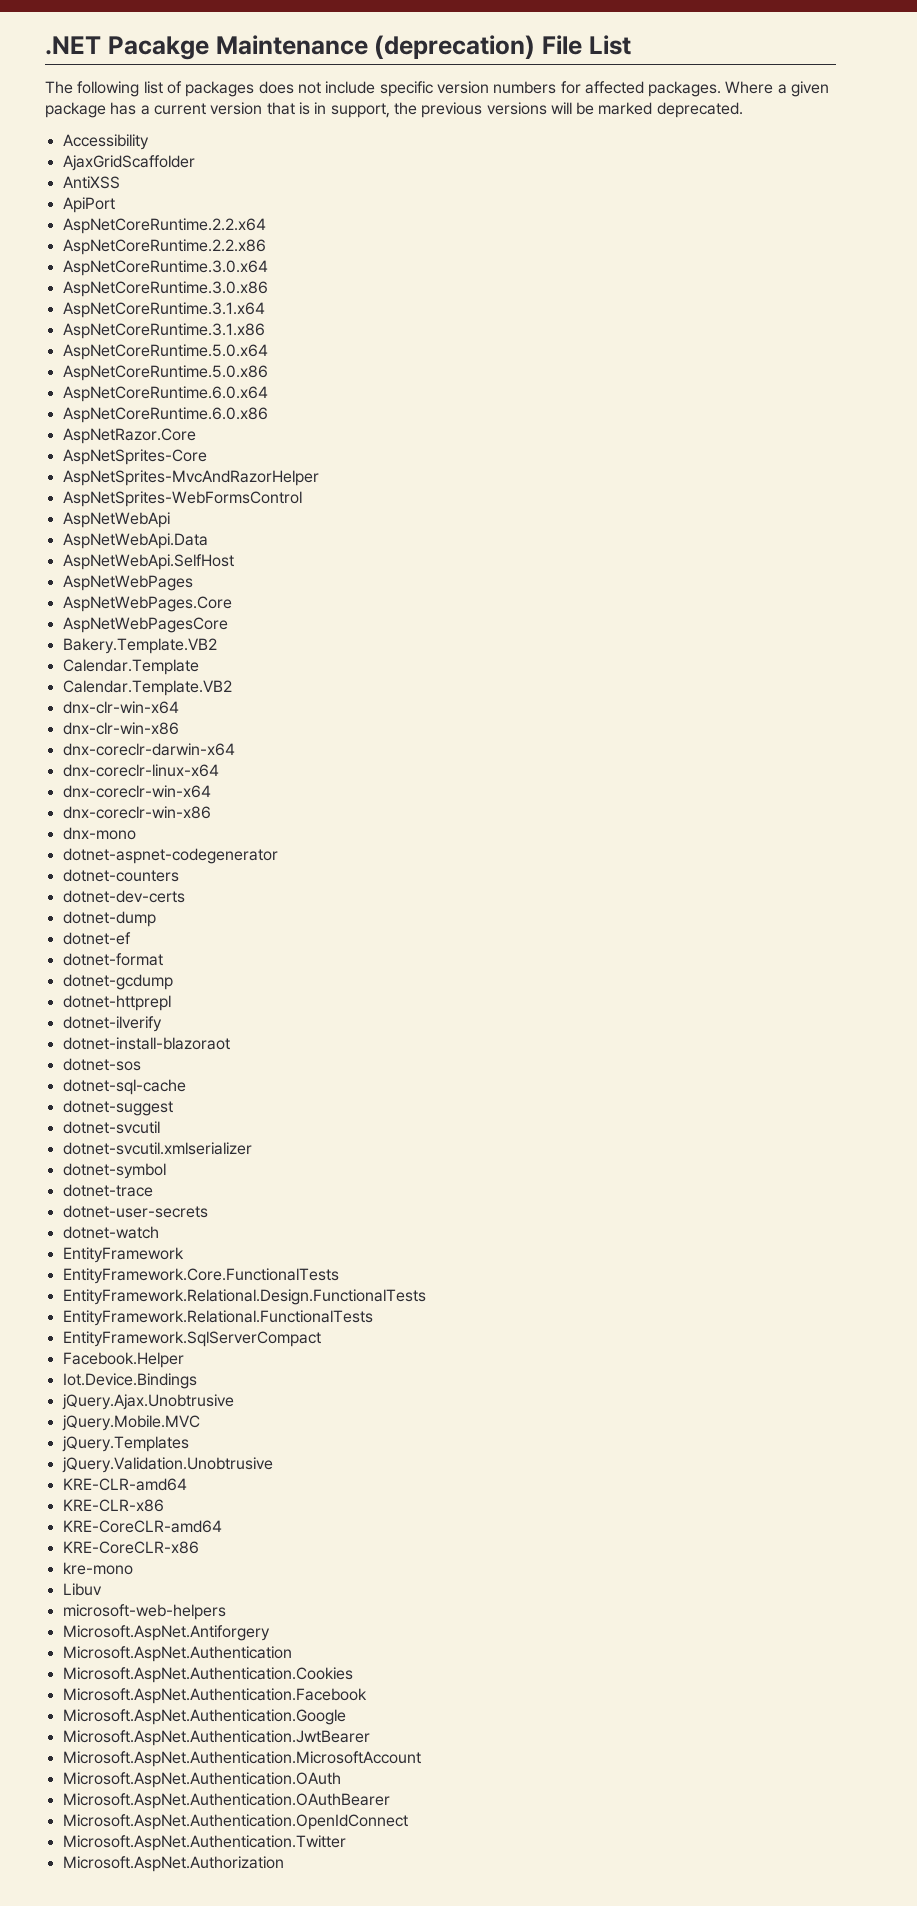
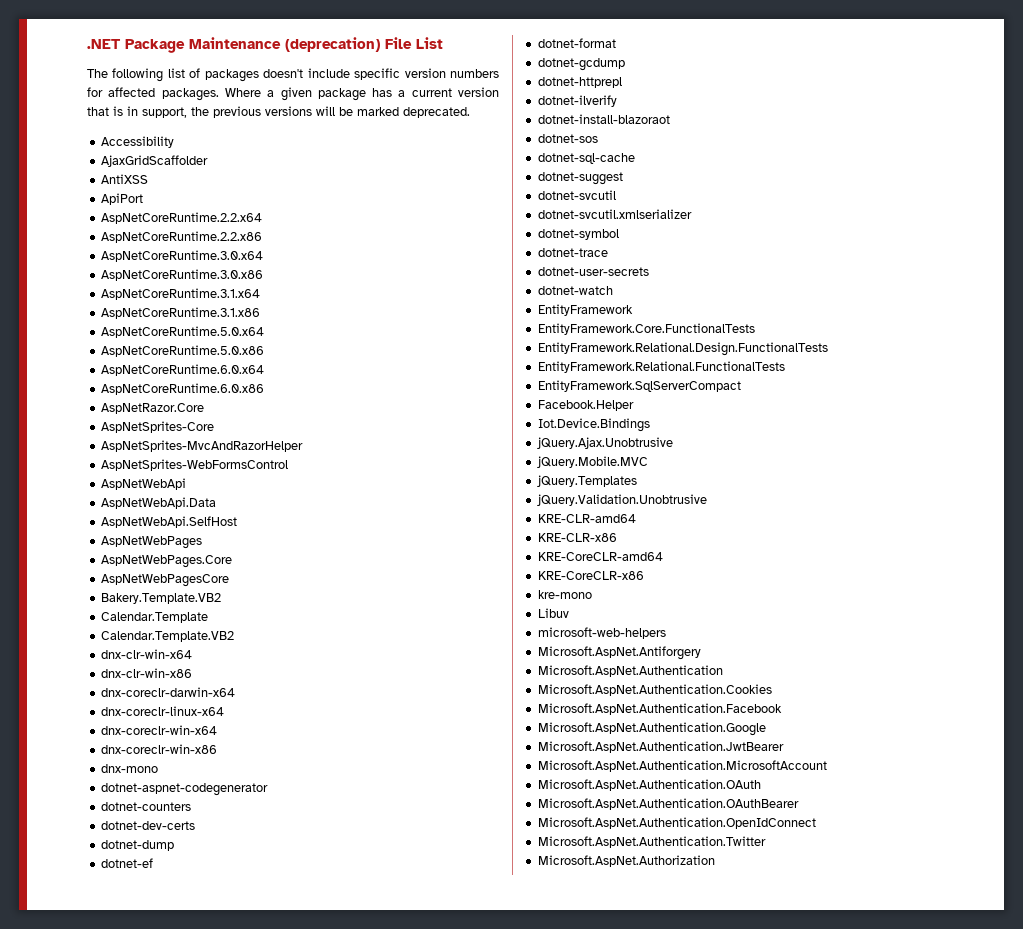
- .NET Pacakge Maintenance (deprecation) File List
+ .NET Package Maintenance (deprecation) File List
- The following list of packages does not include specific version numbers for affected packages.
+ The following list of packages doesn't include specific version numbers for affected packages.

